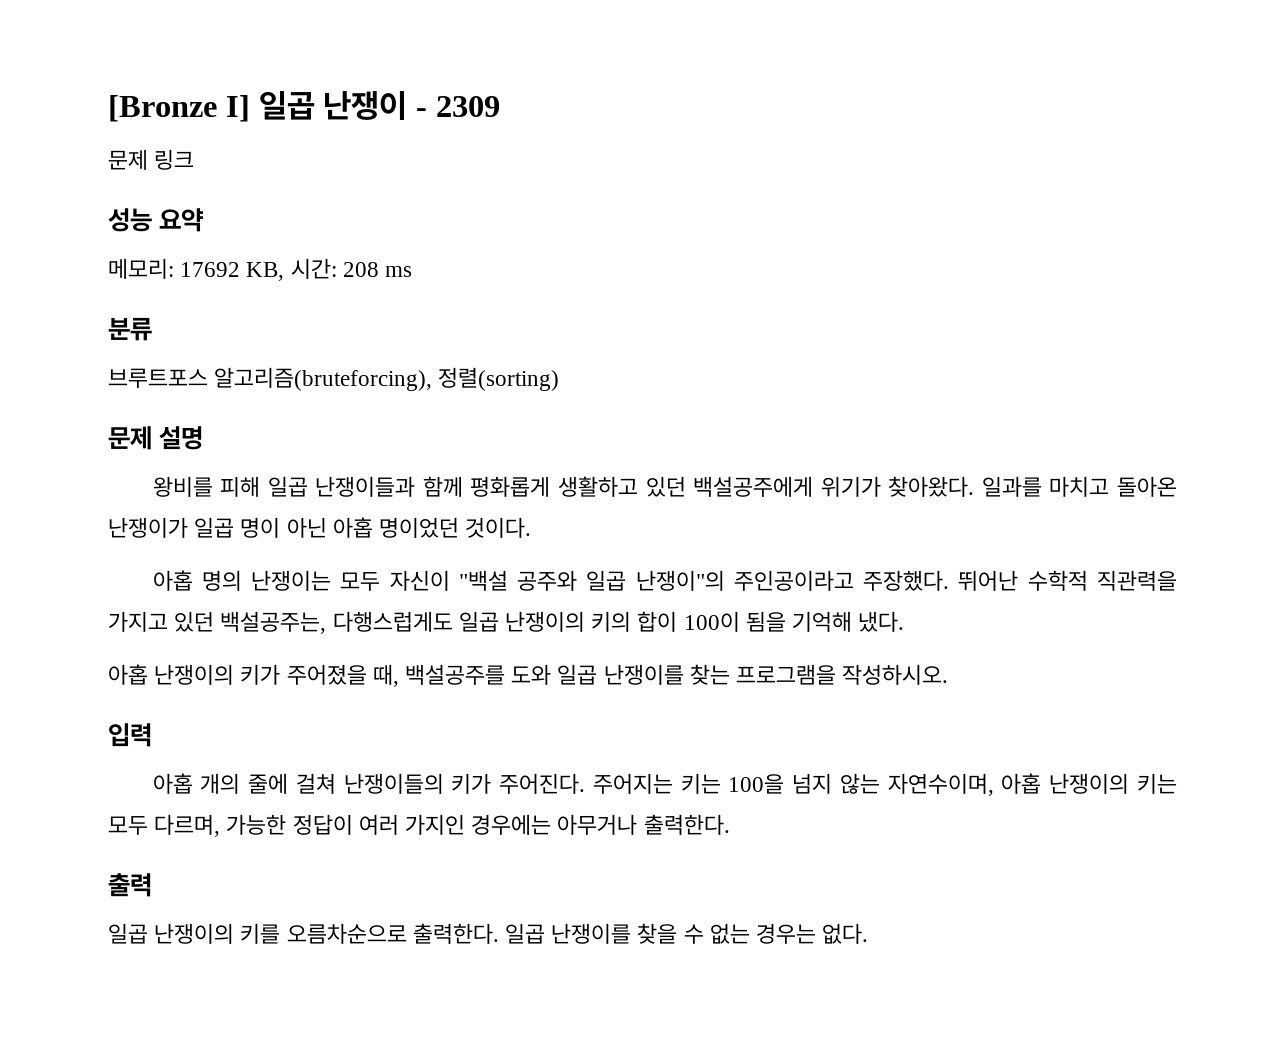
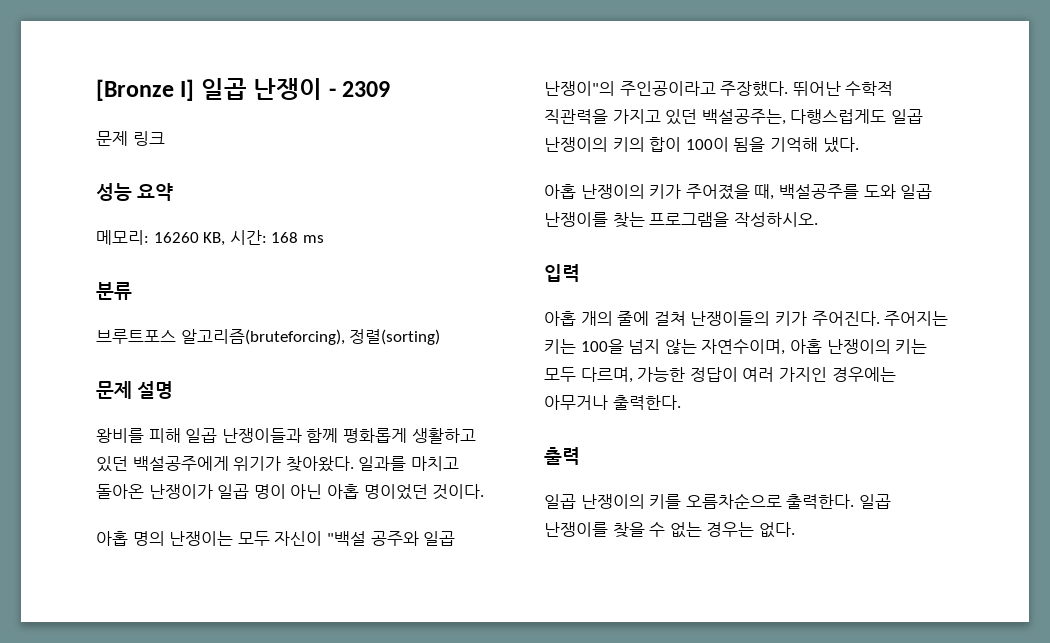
- 메모리: 17692 KB, 시간: 208 ms
+ 메모리: 16260 KB, 시간: 168 ms

